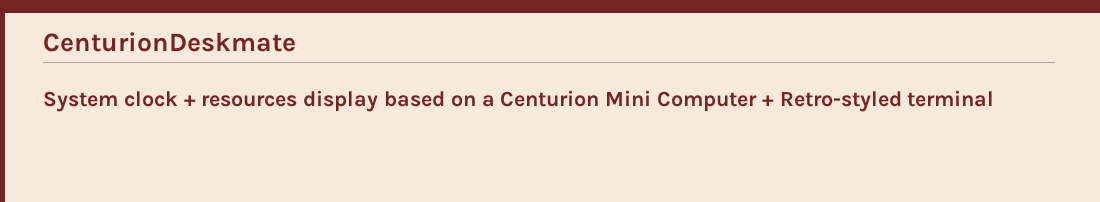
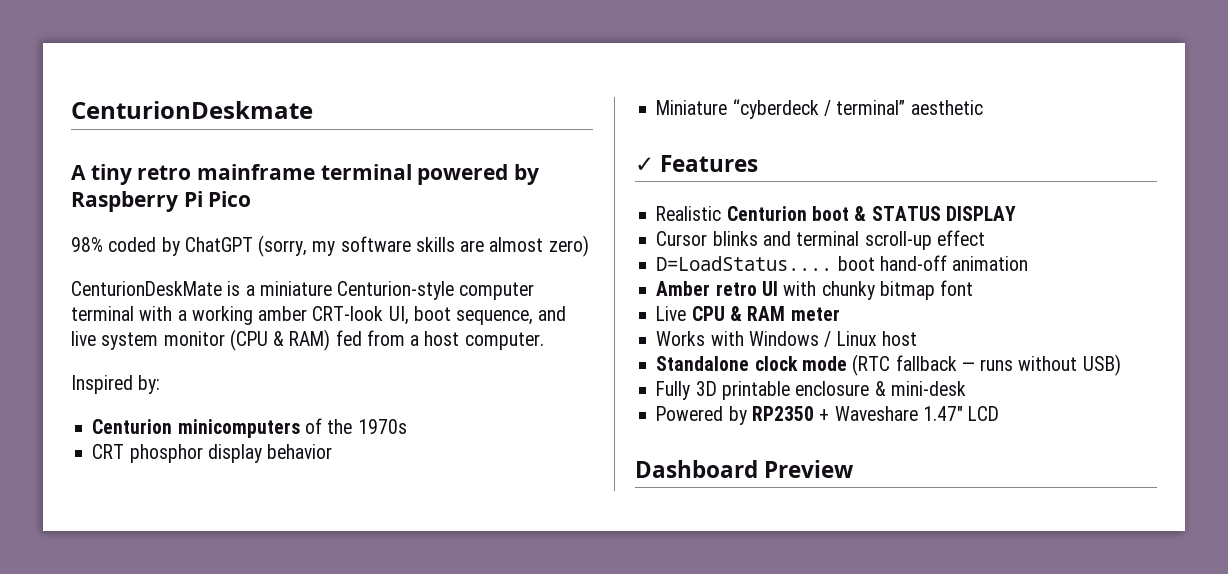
- System clock + resources display based on a Centurion Mini Computer + Retro-styled terminal
+ A tiny retro mainframe terminal powered by Raspberry Pi Pico
+ 98% coded by ChatGPT (sorry, my software skills are almost zero)
+ CenturionDeskMate is a miniature Centurion-style computer terminal with a working amber CRT-look UI, boot sequence, and live system monitor (CPU & RAM) fed from a host computer.
+ Inspired by:
+ Centurion minicomputers of the 1970s
+ CRT phosphor display behavior
+ Miniature “cyberdeck / terminal” aesthetic
+ ✓ Features
+ Realistic Centurion boot & STATUS DISPLAY
+ Cursor blinks and terminal scroll-up effect
+ D=LoadStatus.... boot hand-off animation
+ Amber retro UI with chunky bitmap font
+ Live CPU & RAM meter
+ Works with Windows / Linux host
+ Standalone clock mode (RTC fallback — runs without USB)
+ Fully 3D printable enclosure & mini-desk
+ Powered by RP2350 + Waveshare 1.47" LCD
+ Dashboard Preview

